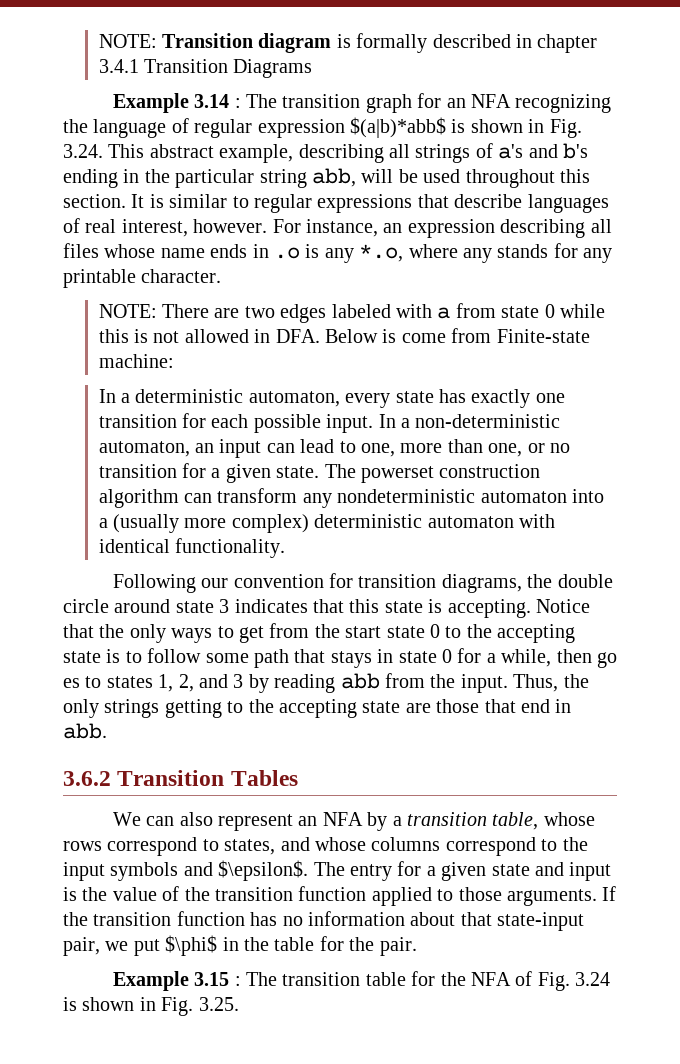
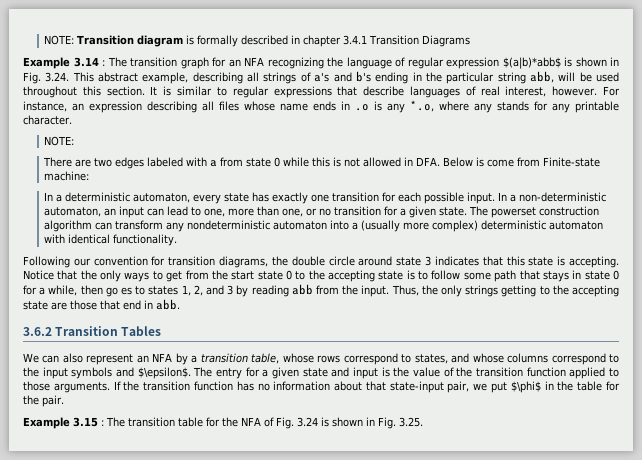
  For instance, an expression describing all files whose name ends in .o is any *.o, where any stands for any printable character.
- NOTE: There are two edges labeled with a from state 0 while this is not allowed in DFA. Below is come from Finite-state machine:
+ NOTE:
+ There are two edges labeled with a from state 0 while this is not allowed in DFA. Below is come from Finite-state machine:

